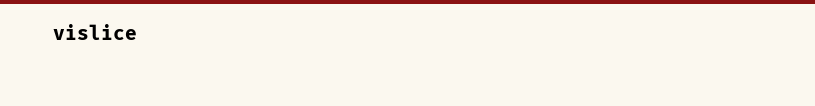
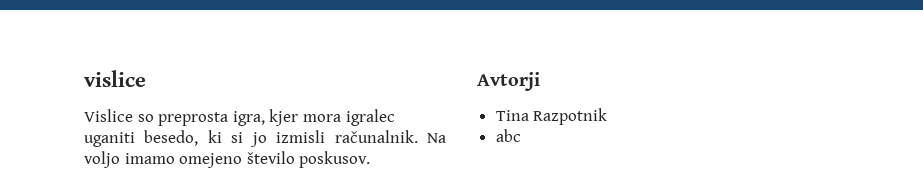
+ Vislice so preprosta igra, kjer mora igralec uganiti besedo, ki si jo izmisli računalnik. Na voljo imamo omejeno število poskusov.
+ Avtorji
+ Tina Razpotnik
+ abc

